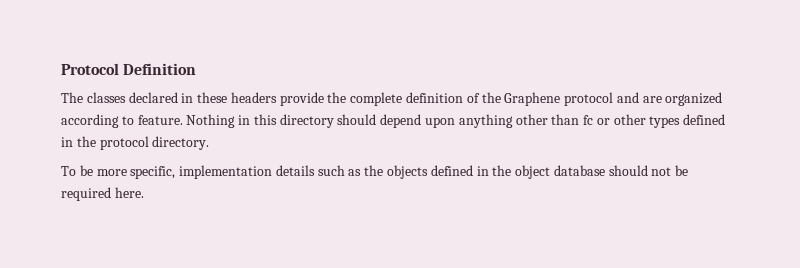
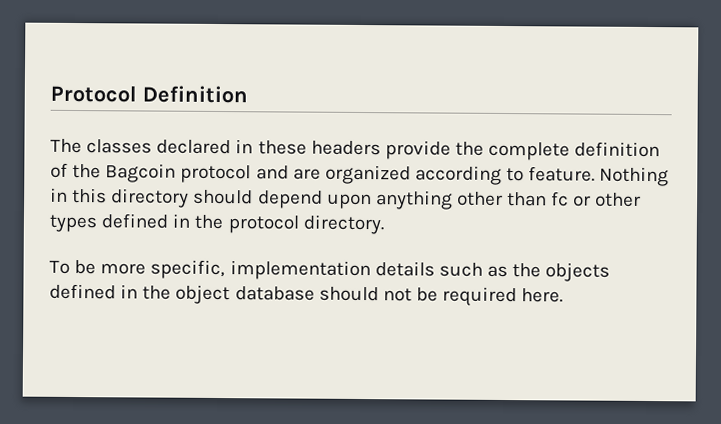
- The classes declared in these headers provide the complete definition of the Graphene protocol and are organized according to feature.
+ The classes declared in these headers provide the complete definition of the Bagcoin protocol and are organized according to feature.

